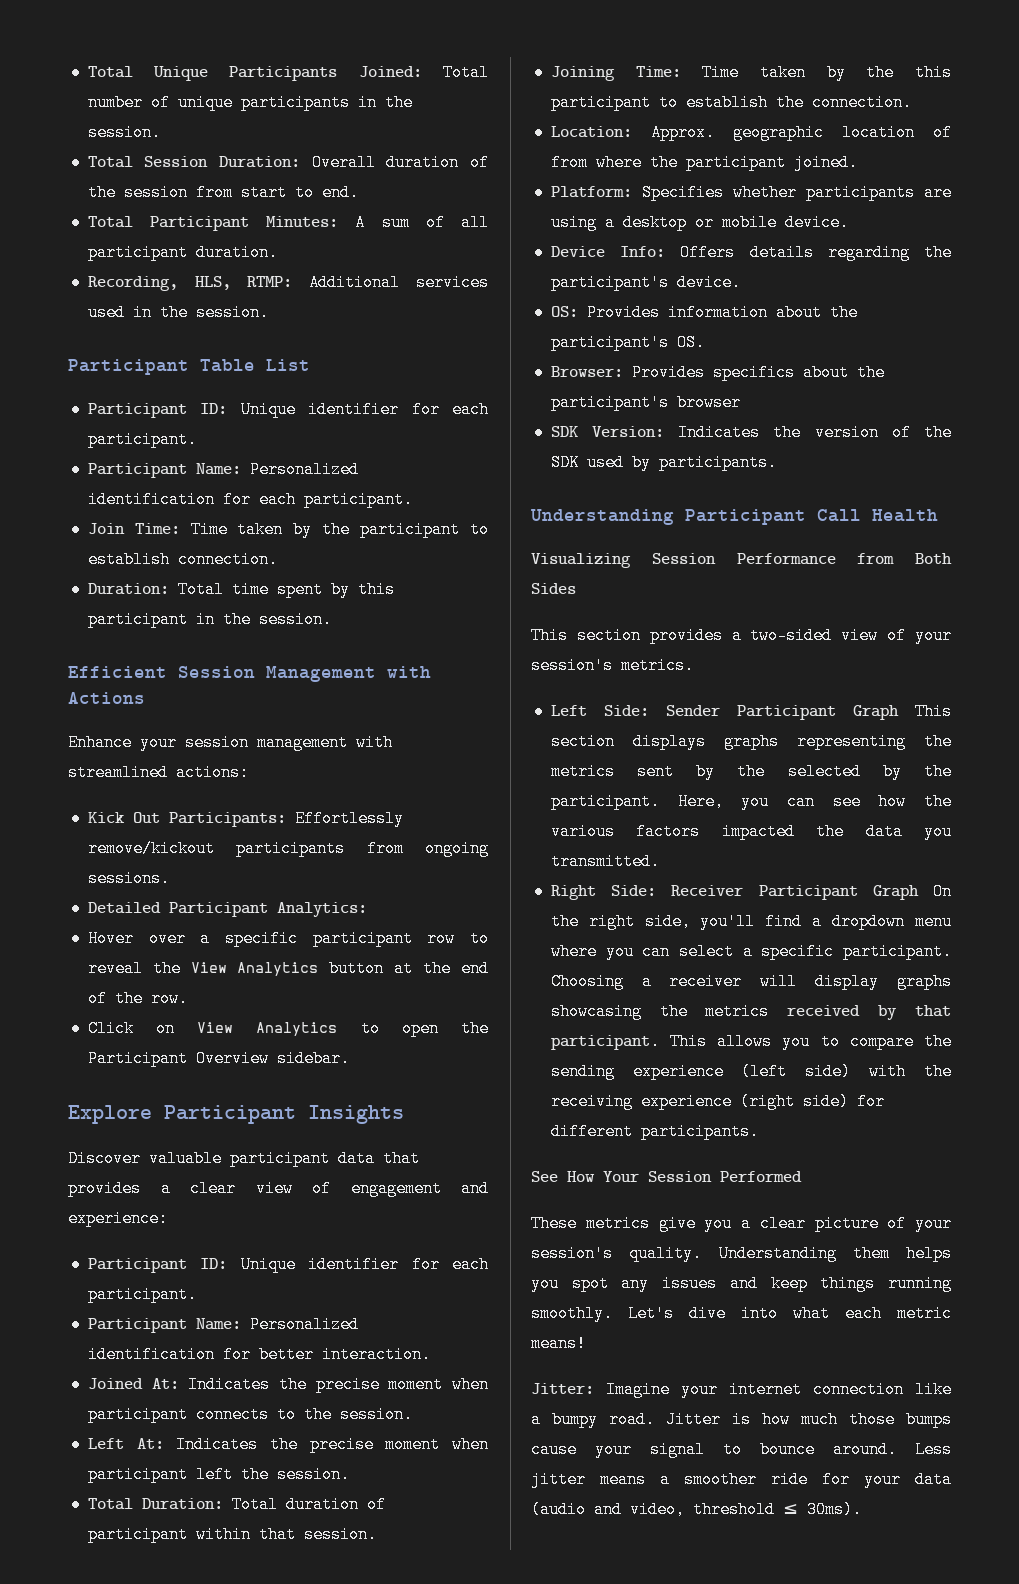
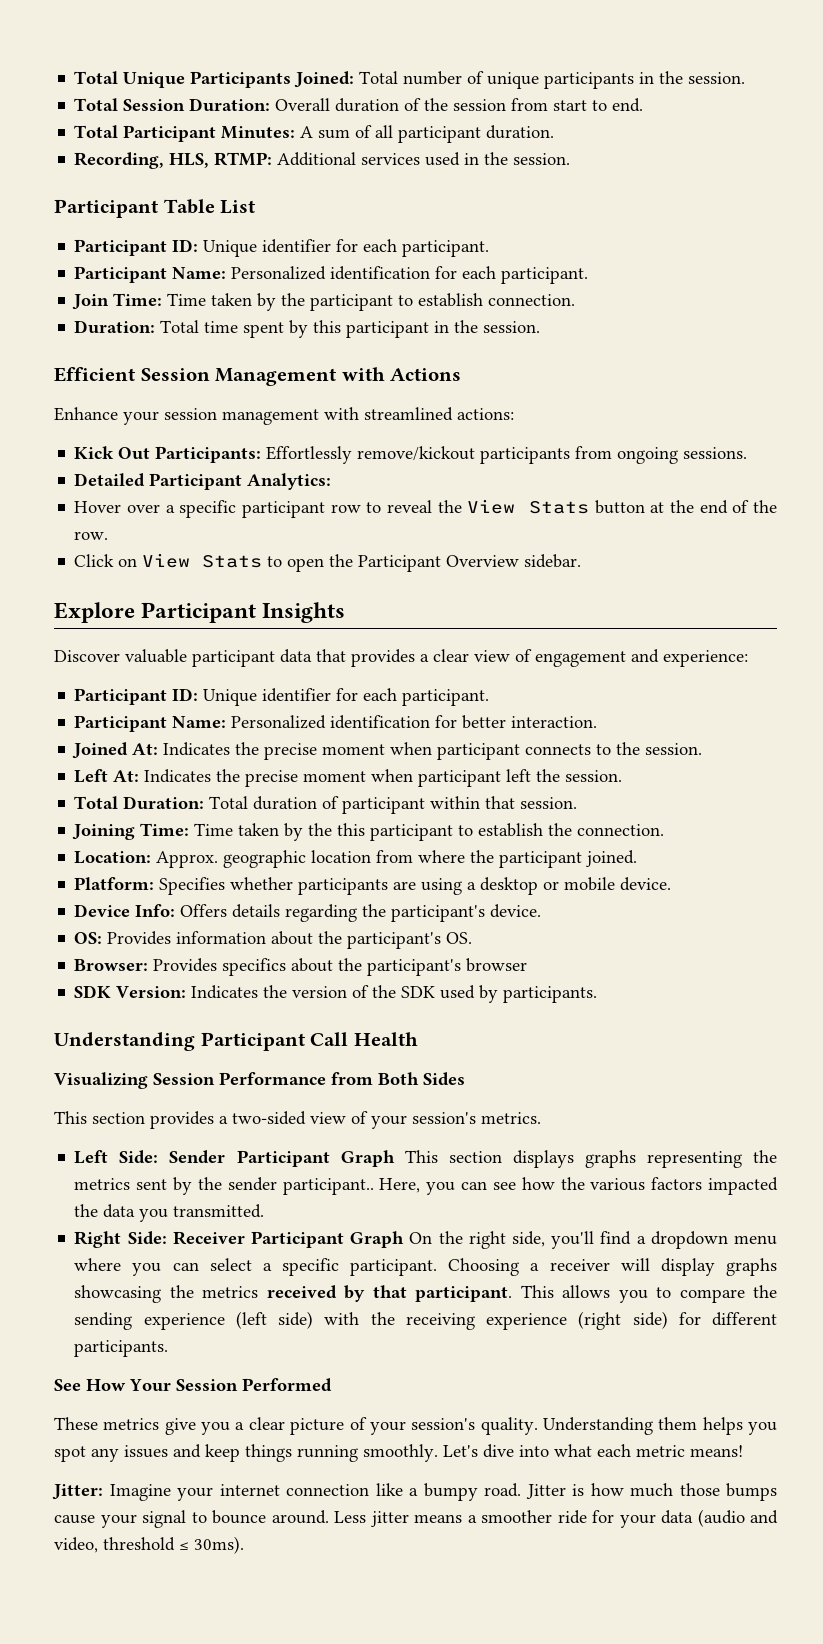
- Hover over a specific participant row to reveal the View Analytics button at the end of the row.
+ Hover over a specific participant row to reveal the View Stats button at the end of the row.
- Click on View Analytics to open the Participant Overview sidebar.
+ Click on View Stats to open the Participant Overview sidebar.
- Location: Approx. geographic location of from where the participant joined.
+ Location: Approx. geographic location from where the participant joined.
- Left Side: Sender Participant Graph This section displays graphs representing the metrics sent by the selected by the participant.
+ Left Side: Sender Participant Graph This section displays graphs representing the metrics sent by the sender participant..

